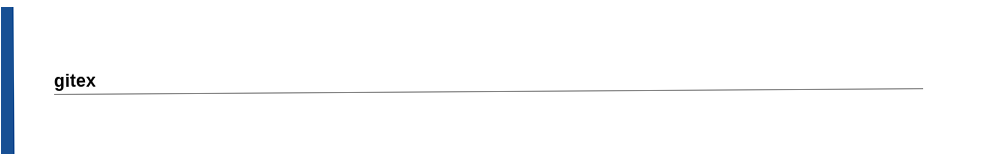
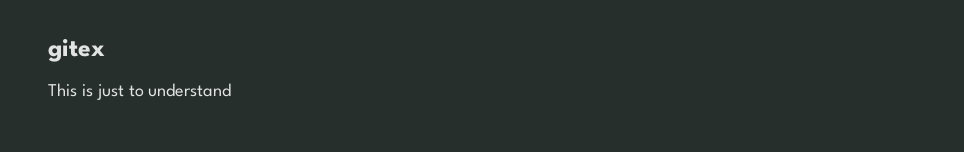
+ This is just to understand

